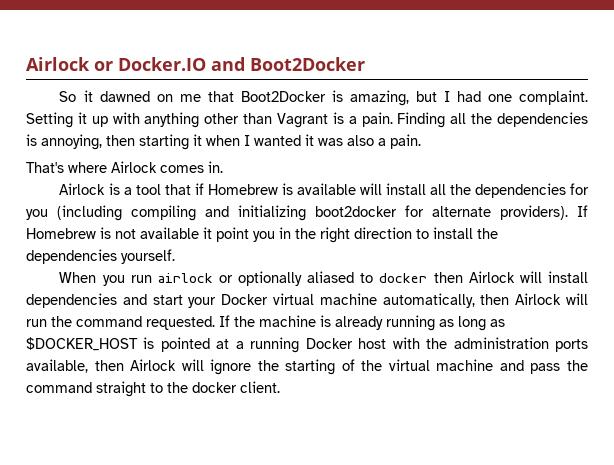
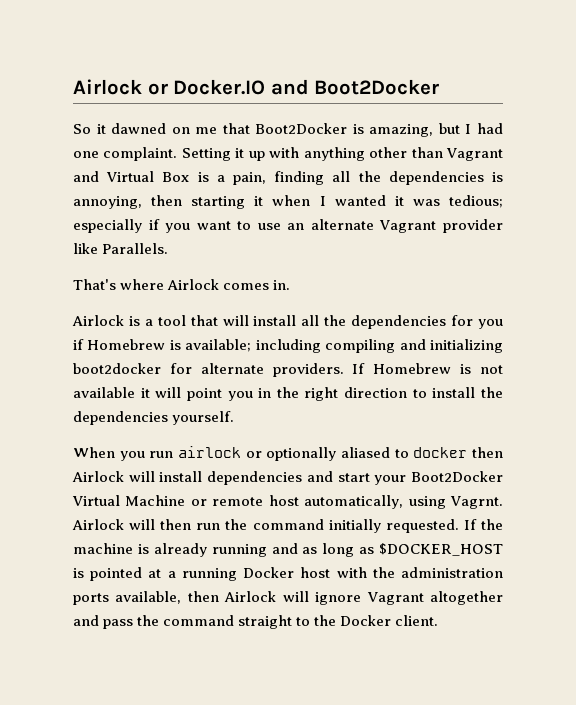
- Setting it up with anything other than Vagrant is a pain. Finding all the dependencies is annoying, then starting it when I wanted it was also a pain.
+ Setting it up with anything other than Vagrant and Virtual Box is a pain, finding all the dependencies is annoying, then starting it when I wanted it was tedious; especially if you want to use an alternate Vagrant provider like Parallels.
- Airlock is a tool that if Homebrew is available will install all the dependencies for you (including compiling and initializing boot2docker for alternate providers).
+ Airlock is a tool that will install all the dependencies for you if Homebrew is available; including compiling and initializing boot2docker for alternate providers.
- If Homebrew is not available it point you in the right direction to install the dependencies yourself.
+ If Homebrew is not available it will point you in the right direction to install the dependencies yourself.
- When you run airlock or optionally aliased to docker then Airlock will install dependencies and start your Docker virtual machine automatically, then Airlock will run the command requested.
+ When you run airlock or optionally aliased to docker then Airlock will install dependencies and start your Boot2Docker Virtual Machine or remote host automatically, using Vagrnt. Airlock will then run the command initially requested.
- If the machine is already running as long as $DOCKER_HOST is pointed at a running Docker host with the administration ports available, then Airlock will ignore the starting of the virtual machine and pass the command straight to the docker client.
+ If the machine is already running and as long as $DOCKER_HOST is pointed at a running Docker host with the administration ports available, then Airlock will ignore Vagrant altogether and pass the command straight to the Docker client.

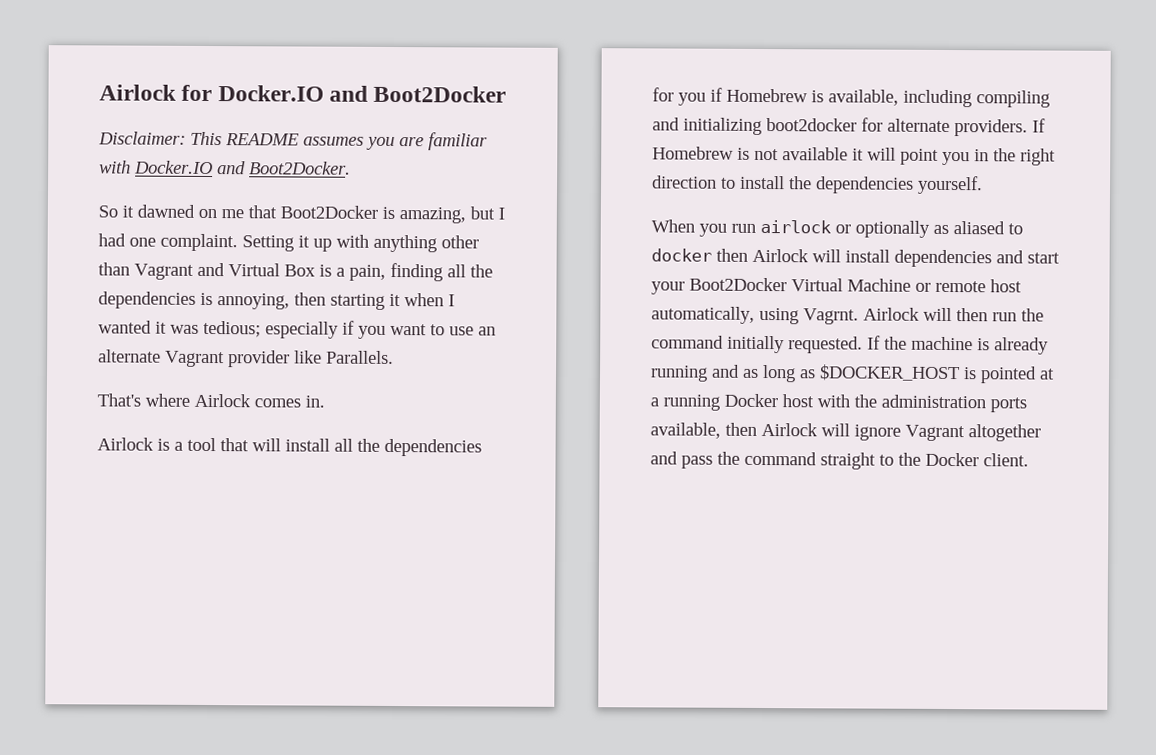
- Airlock or Docker.IO and Boot2Docker
+ Airlock for Docker.IO and Boot2Docker
+ Disclaimer: This README assumes you are familiar with Docker.IO and Boot2Docker.
- Airlock is a tool that will install all the dependencies for you if Homebrew is available; including compiling and initializing boot2docker for alternate providers.
+ Airlock is a tool that will install all the dependencies for you if Homebrew is available, including compiling and initializing boot2docker for alternate providers.
- When you run airlock or optionally aliased to docker then Airlock will install dependencies and start your Boot2Docker Virtual Machine or remote host automatically, using Vagrnt.
+ When you run airlock or optionally as aliased to docker then Airlock will install dependencies and start your Boot2Docker Virtual Machine or remote host automatically, using Vagrnt.

